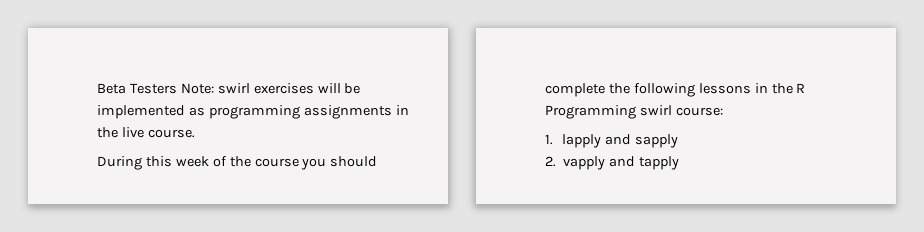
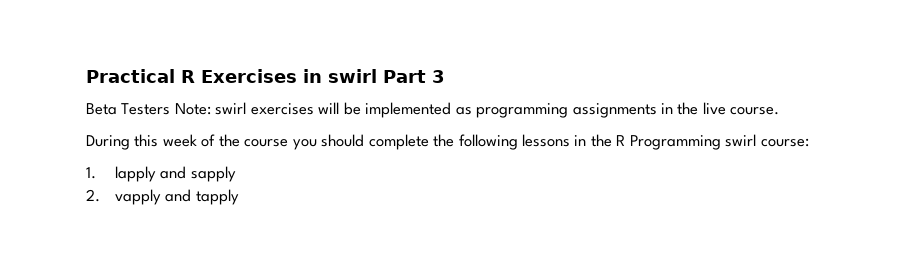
+ Practical R Exercises in swirl Part 3

